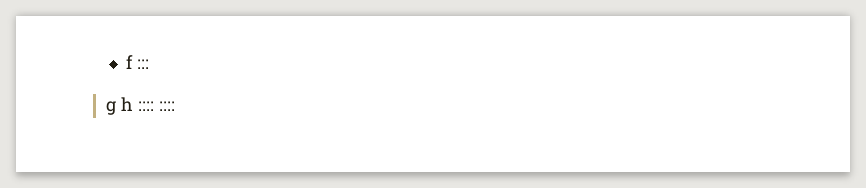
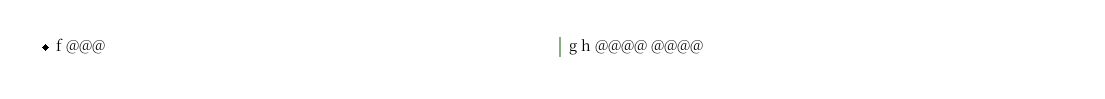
- f :::
+ f @@@
- g h :::: ::::
+ g h @@@@ @@@@

